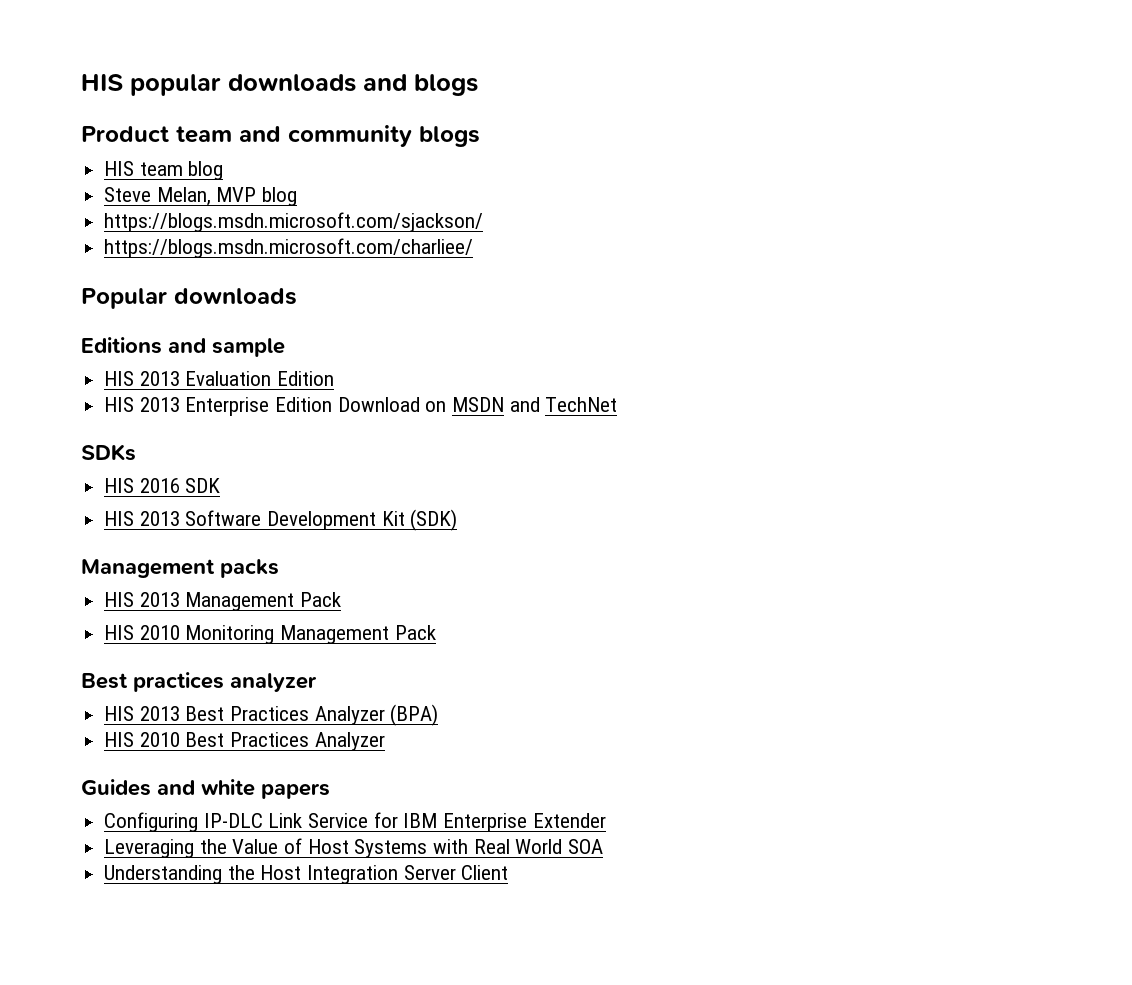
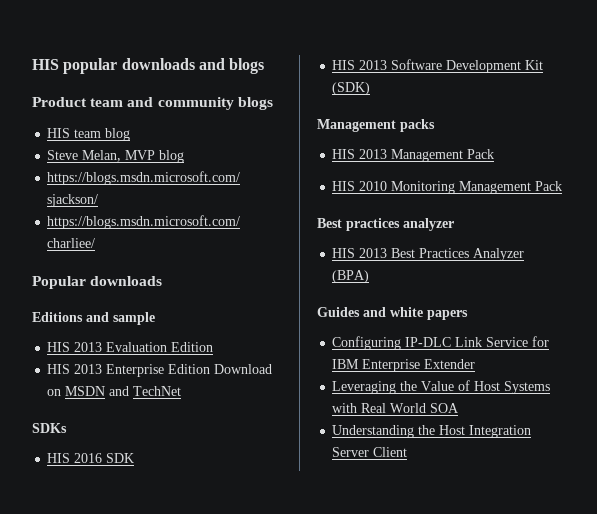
- HIS 2010 Best Practices Analyzer

